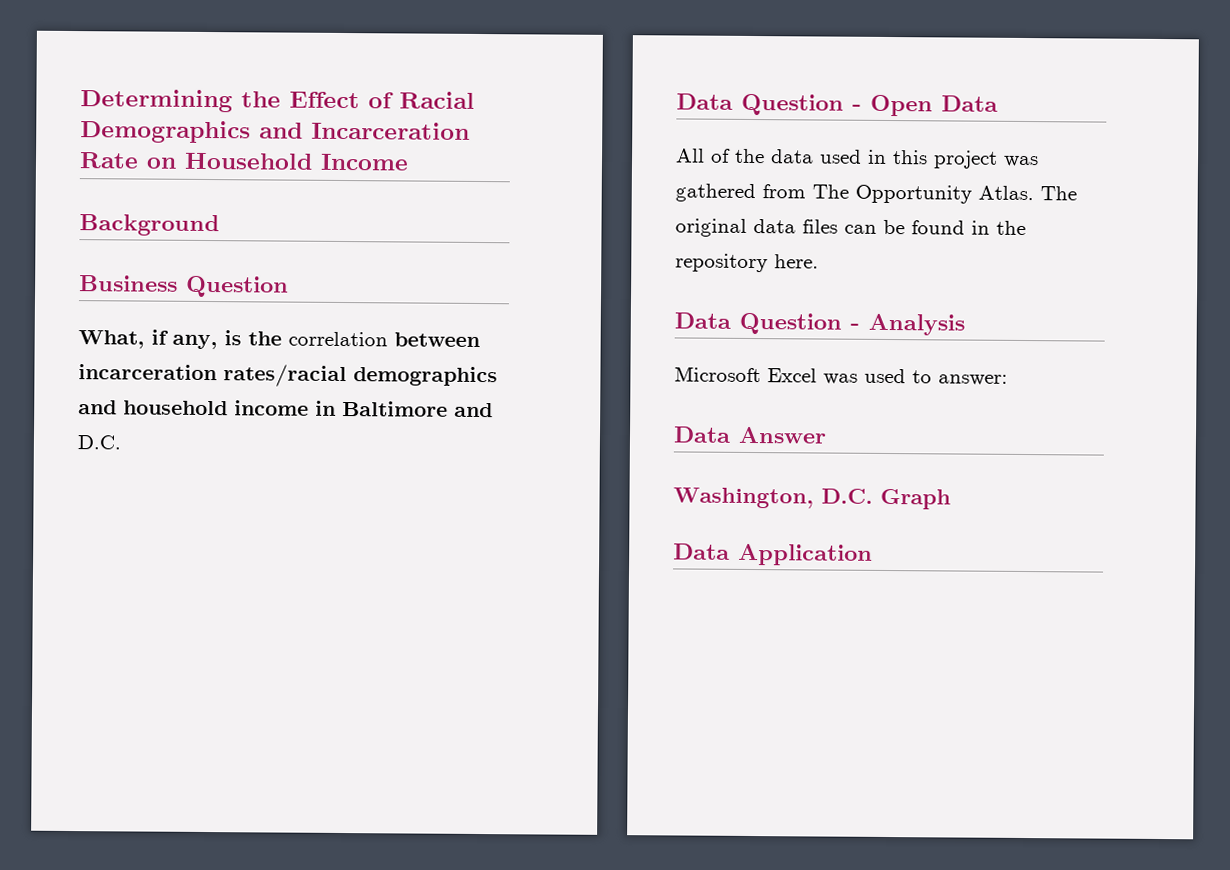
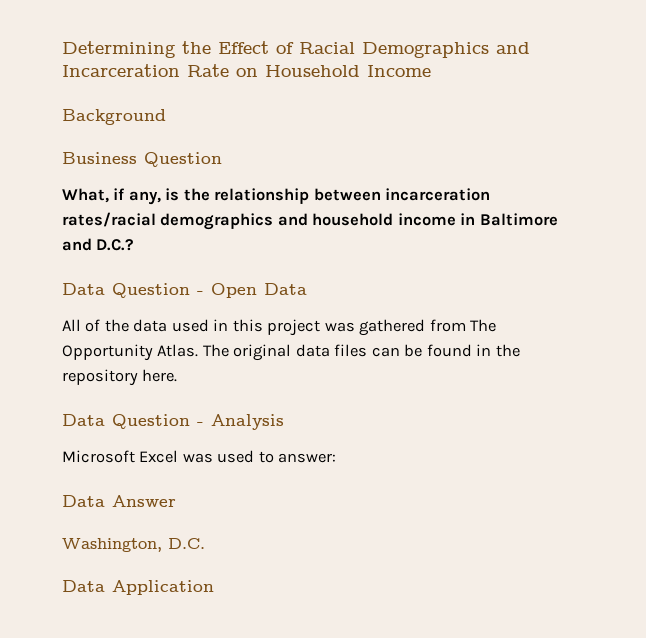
- What, if any, is the correlation between incarceration rates/racial demographics and household income in Baltimore and D.C.
+ What, if any, is the relationship between incarceration rates/racial demographics and household income in Baltimore and D.C.?
- Washington, D.C. Graph
+ Washington, D.C.

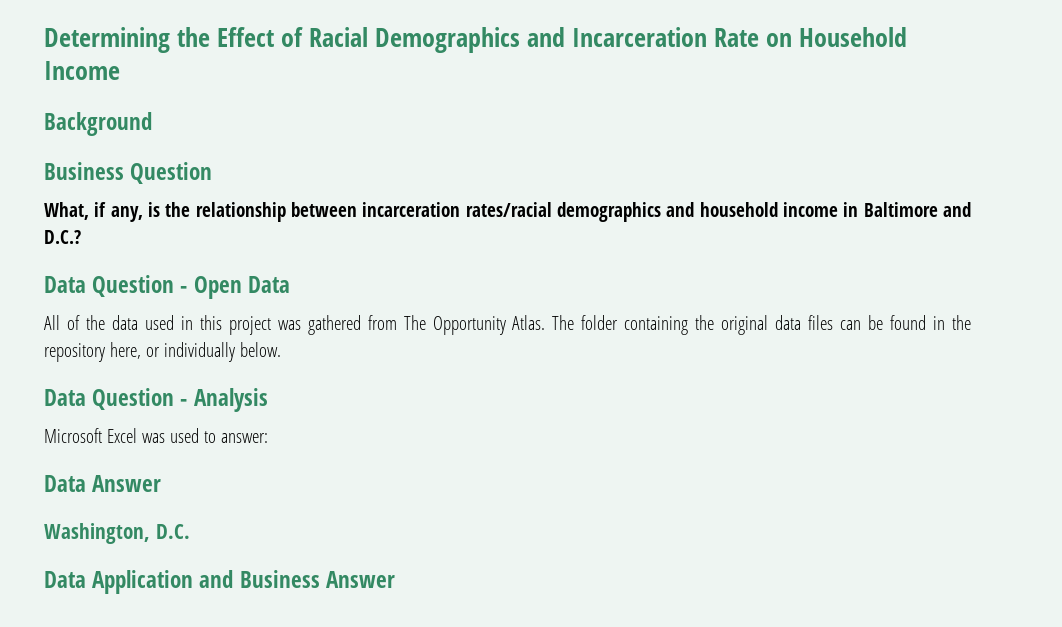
- The original data files can be found in the repository here.
+ The folder containing the original data files can be found in the repository here, or individually below.
- Data Application
+ Data Application and Business Answer

